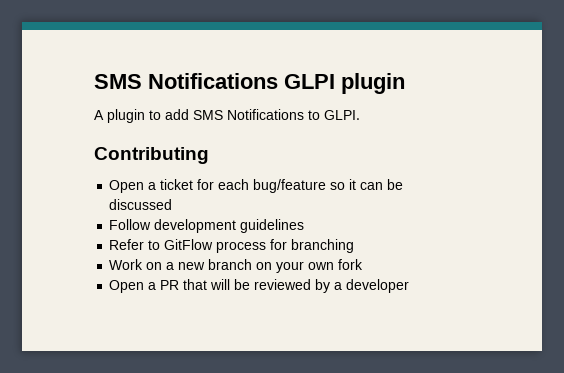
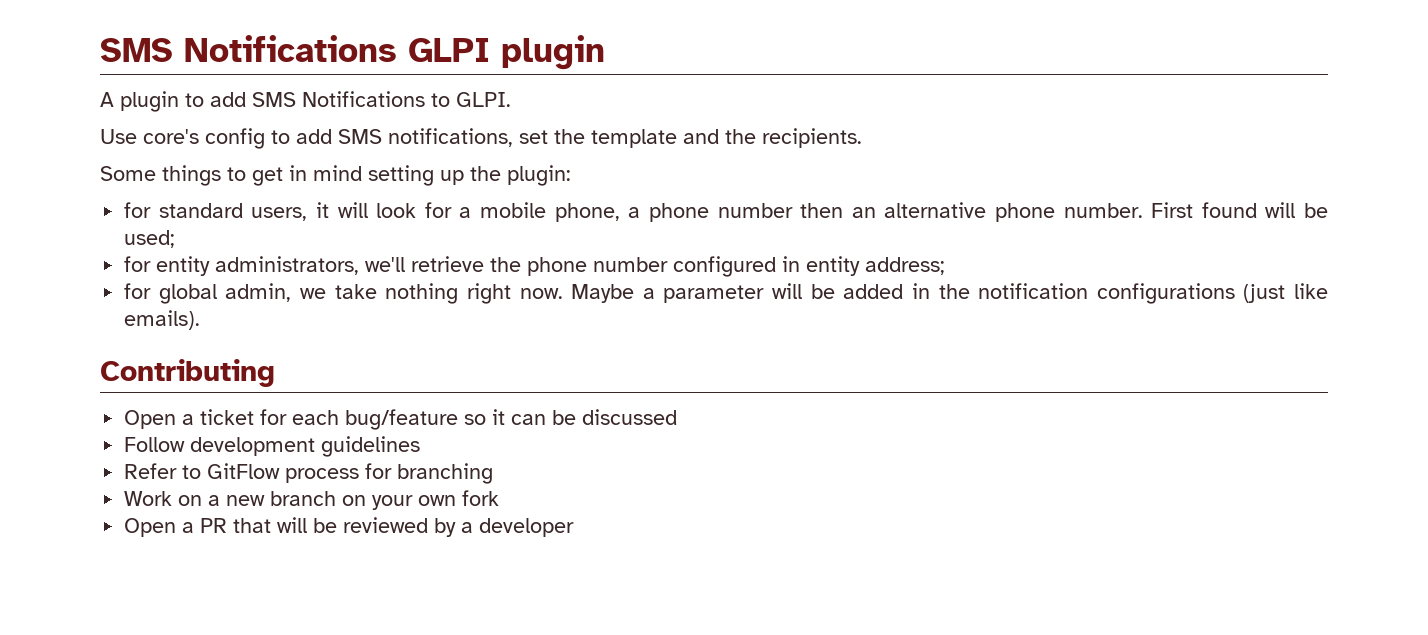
+ Use core's config to add SMS notifications, set the template and the recipients.
+ Some things to get in mind setting up the plugin:
+ for standard users, it will look for a mobile phone, a phone number then an alternative phone number. First found will be used;
+ for entity administrators, we'll retrieve the phone number configured in entity address;
+ for global admin, we take nothing right now. Maybe a parameter will be added in the notification configurations (just like emails).

